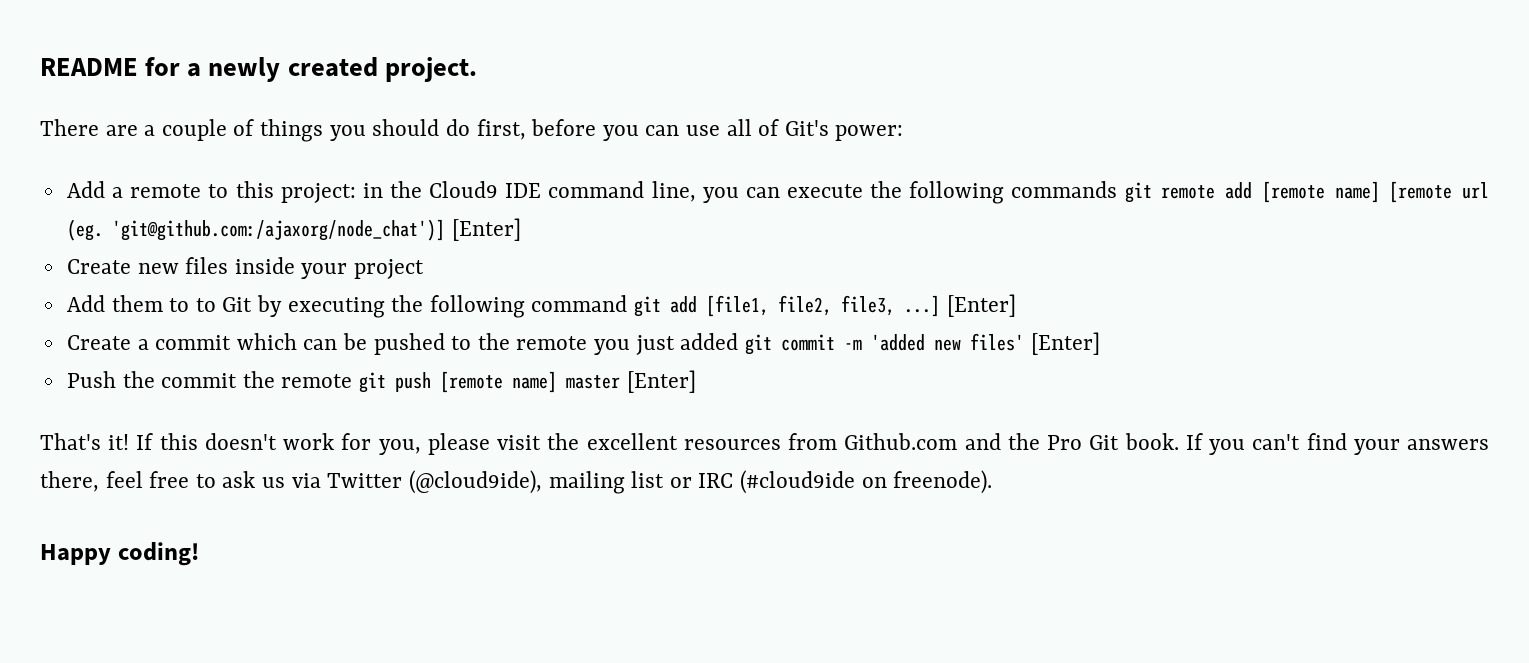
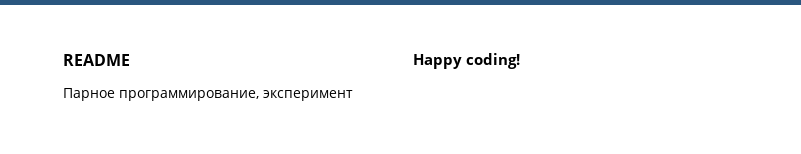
- README for a newly created project.
- There are a couple of things you should do first, before you can use all of Git's power:
- Add a remote to this project: in the Cloud9 IDE command line, you can execute the following commands git remote add [remote name] [remote url (eg. 'git@github.com:/ajaxorg/node_chat')] [Enter]
- Create new files inside your project
- Add them to to Git by executing the following command git add [file1, file2, file3, ...] [Enter]
- Create a commit which can be pushed to the remote you just added git commit -m 'added new files' [Enter]
- Push the commit the remote git push [remote name] master [Enter]
- That's it! If this doesn't work for you, please visit the excellent resources from Github.com and the Pro Git book. If you can't find your answers there, feel free to ask us via Twitter (@cloud9ide), mailing list or IRC (#cloud9ide on freenode).
+ README
+ Парное программирование, эксперимент

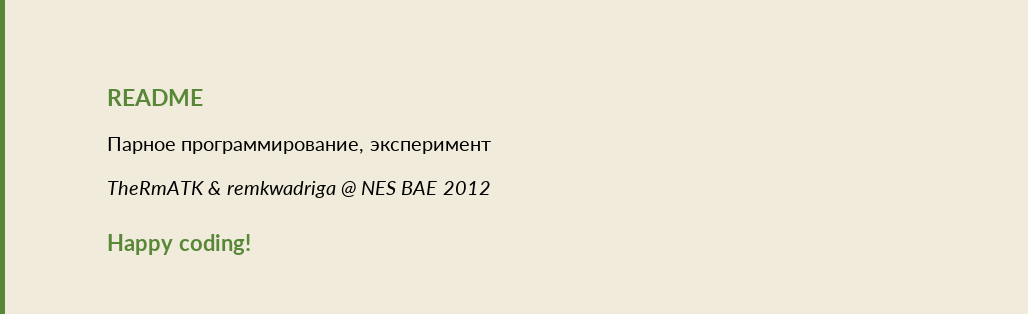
+ TheRmATK & remkwadriga @ NES BAE 2012

